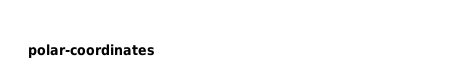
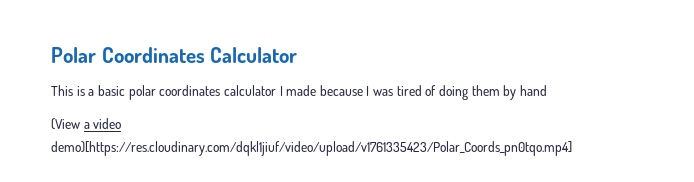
- polar-coordinates
+ Polar Coordinates Calculator
+ This is a basic polar coordinates calculator I made because I was tired of doing them by hand
+ (View a video demo)[https://res.cloudinary.com/dqkl1jiuf/video/upload/v1761335423/Polar_Coords_pn0tqo.mp4]

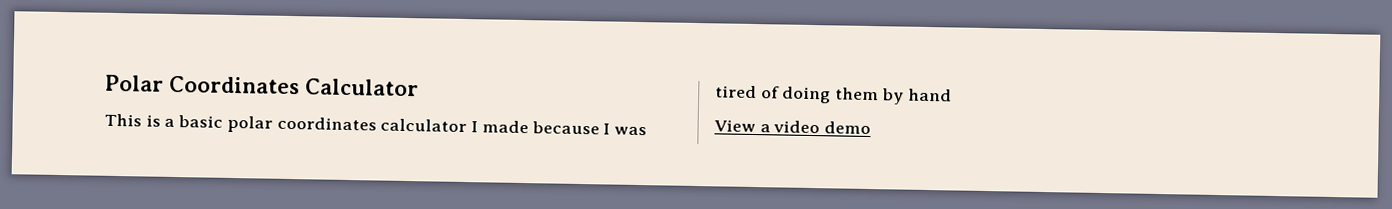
- (View a video demo)[https://res.cloudinary.com/dqkl1jiuf/video/upload/v1761335423/Polar_Coords_pn0tqo.mp4]
+ View a video demo

